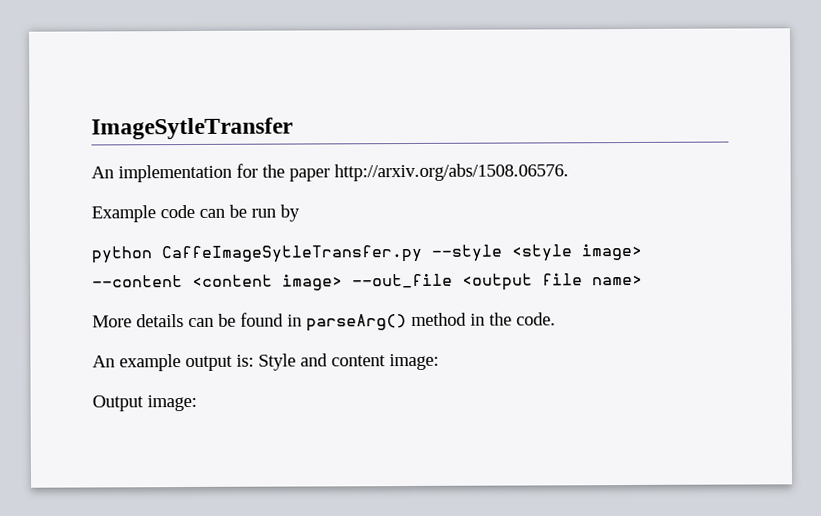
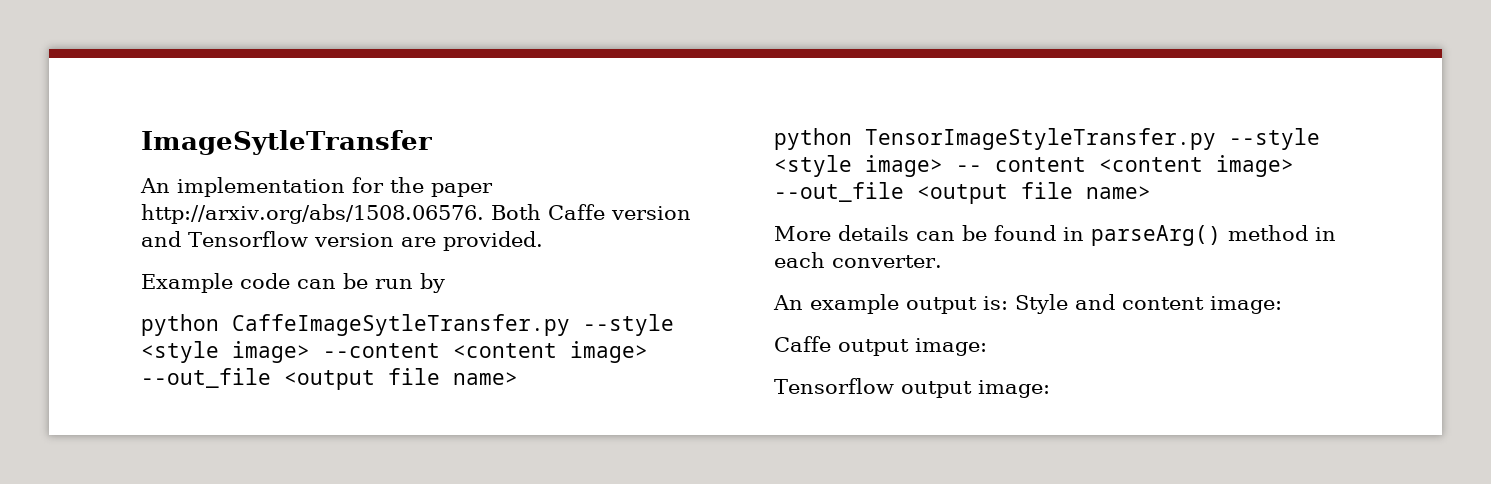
- An implementation for the paper http://arxiv.org/abs/1508.06576.
+ An implementation for the paper http://arxiv.org/abs/1508.06576. Both Caffe version and Tensorflow version are provided.
+ python TensorImageStyleTransfer.py --style <style image> -- content <content image> --out_file <output file name>
- More details can be found in parseArg() method in the code.
+ More details can be found in parseArg() method in each converter.
- Output image:
+ Caffe output image:
+ Tensorflow output image:

